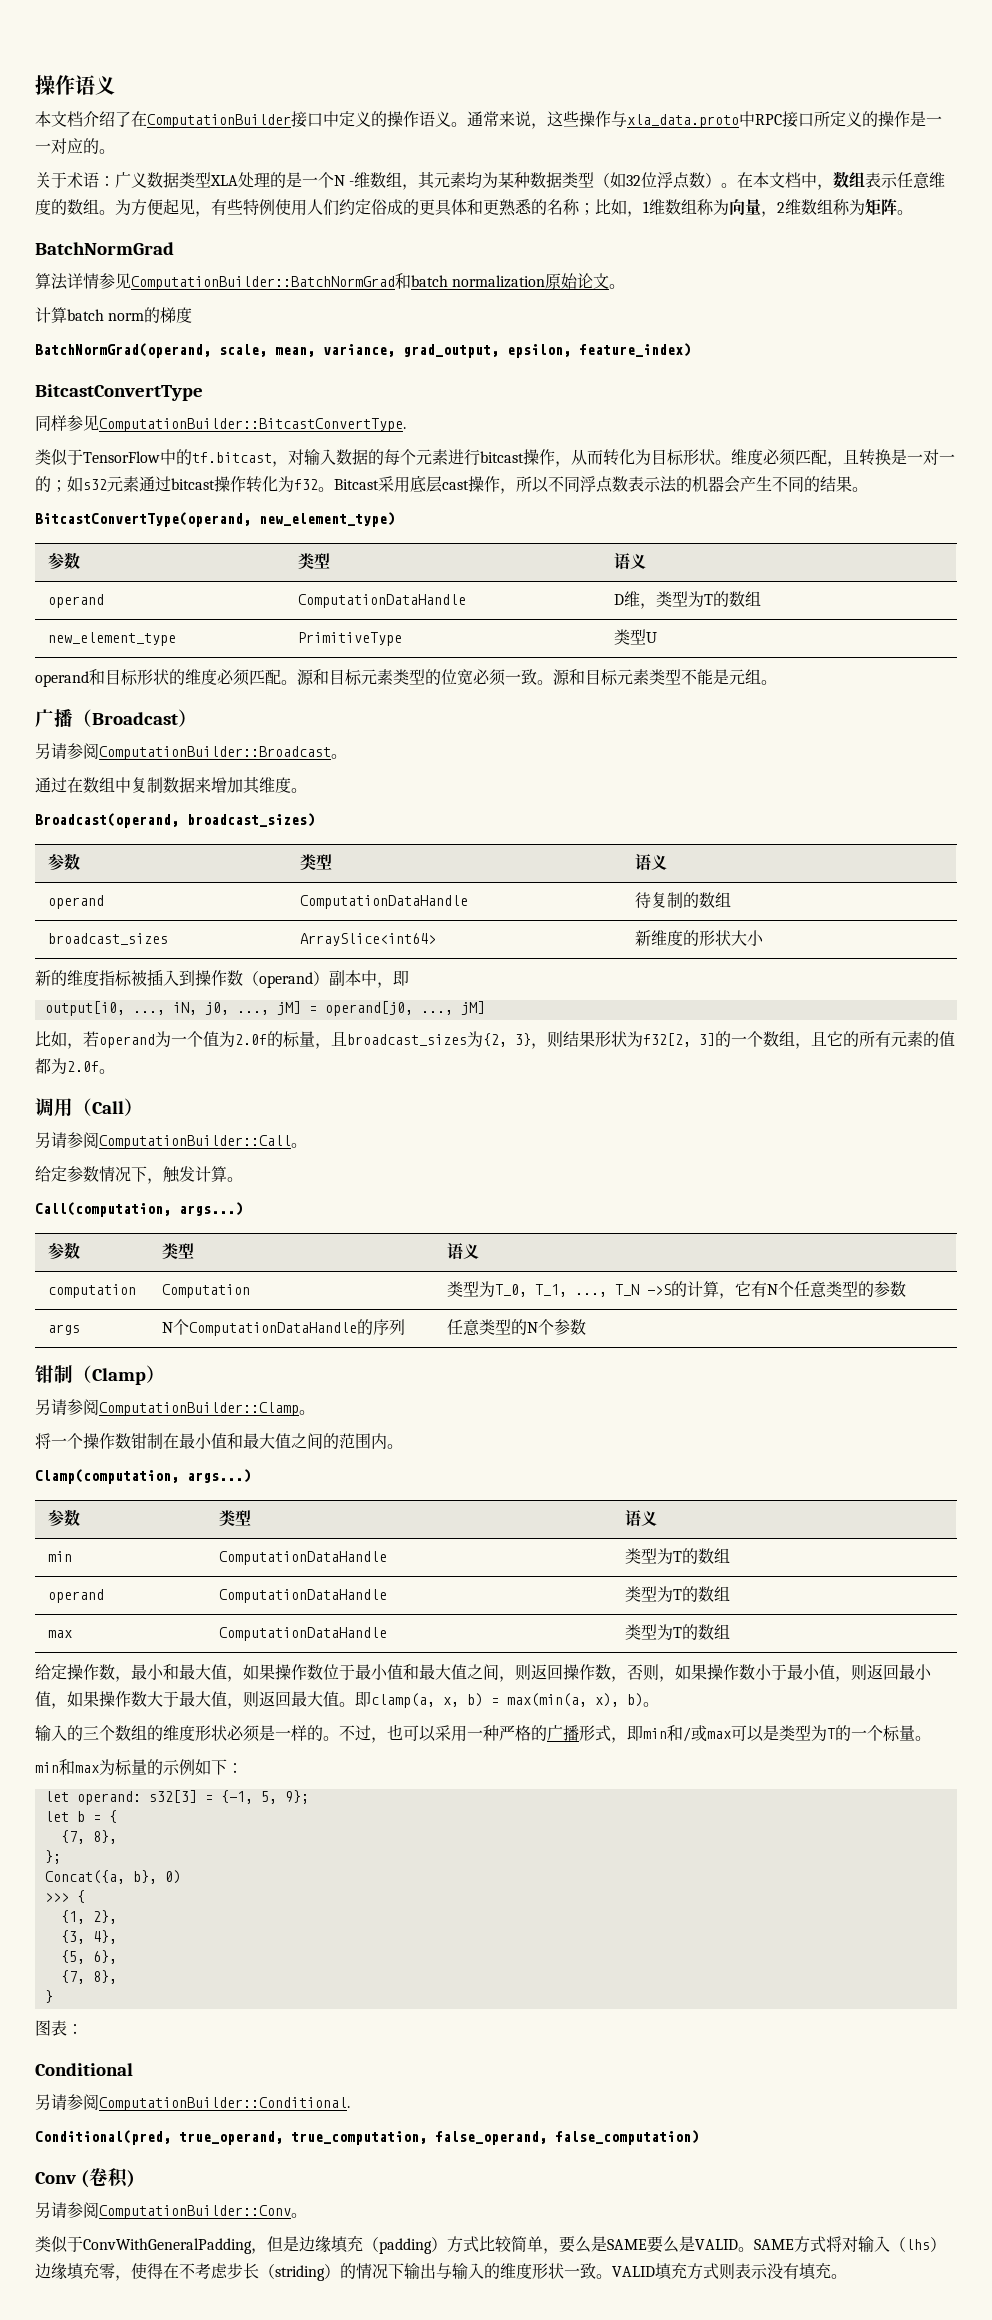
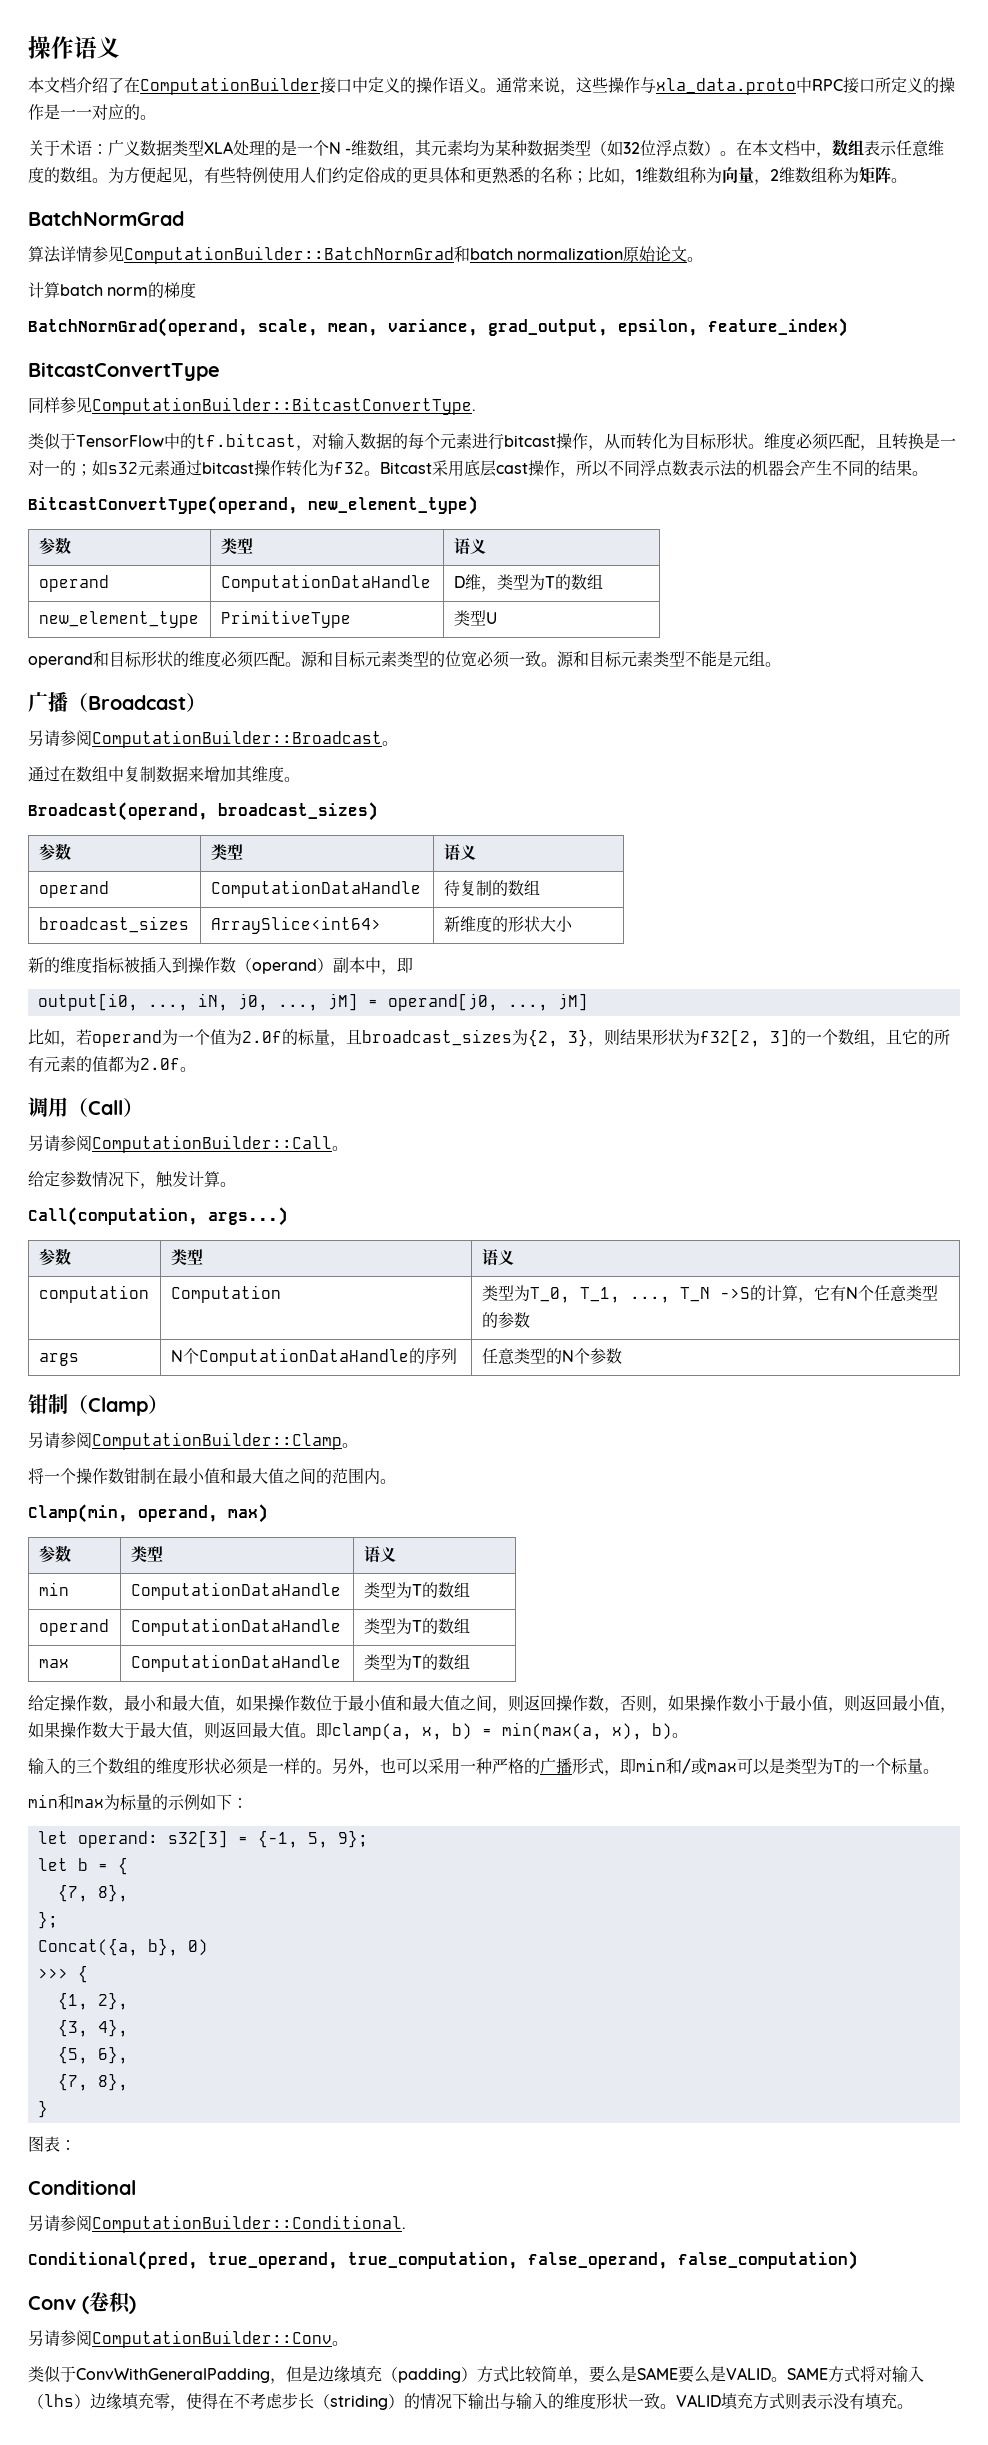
- Clamp(computation, args...)
+ Clamp(min, operand, max)
- 即clamp(a, x, b) = max(min(a, x), b)。
+ 即clamp(a, x, b) = min(max(a, x), b)。
- 不过，也可以采用一种严格的广播形式，即min和/或max可以是类型为T的一个标量。
+ 另外，也可以采用一种严格的广播形式，即min和/或max可以是类型为T的一个标量。

